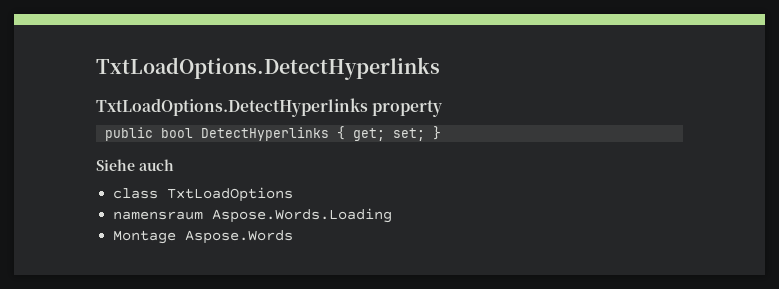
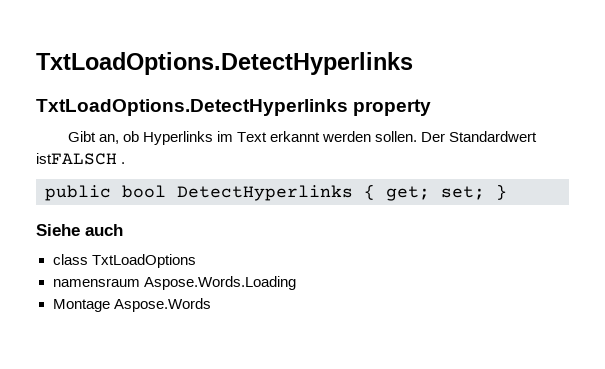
+ Gibt an, ob Hyperlinks im Text erkannt werden sollen. Der Standardwert istFALSCH .

